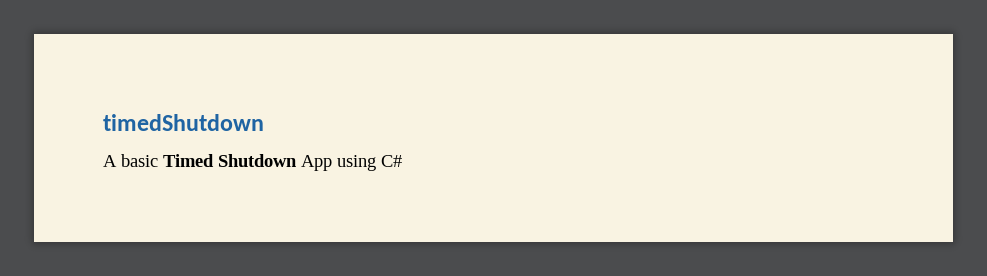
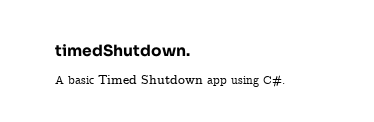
- timedShutdown
+ timedShutdown.
- A basic Timed Shutdown App using C#
+ A basic Timed Shutdown app using C#.

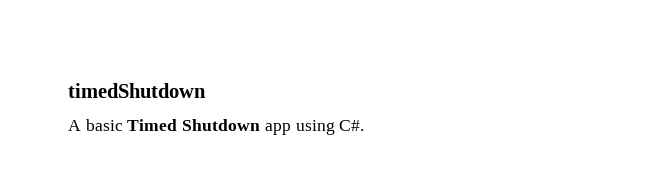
- timedShutdown.
+ timedShutdown

